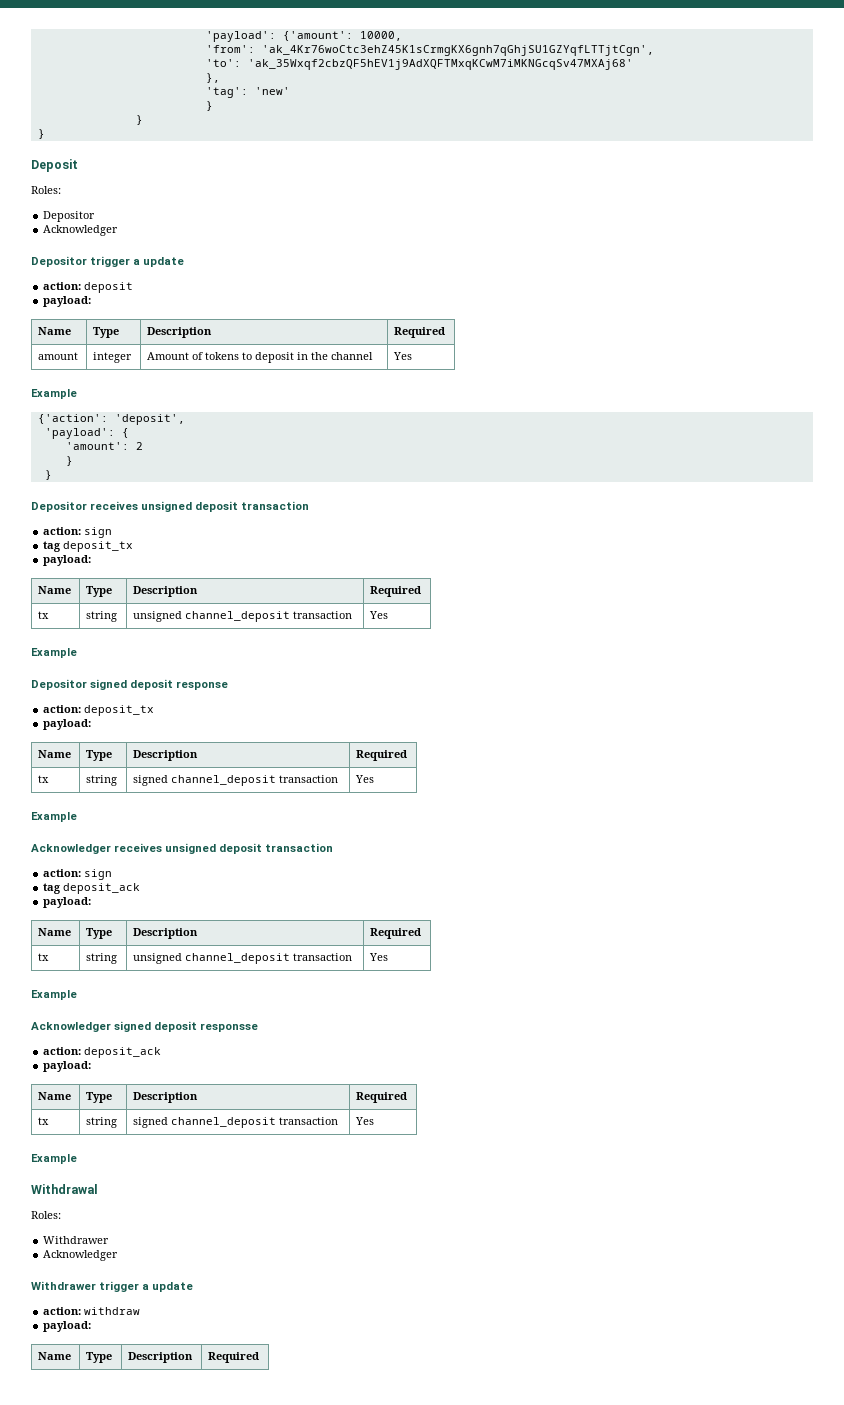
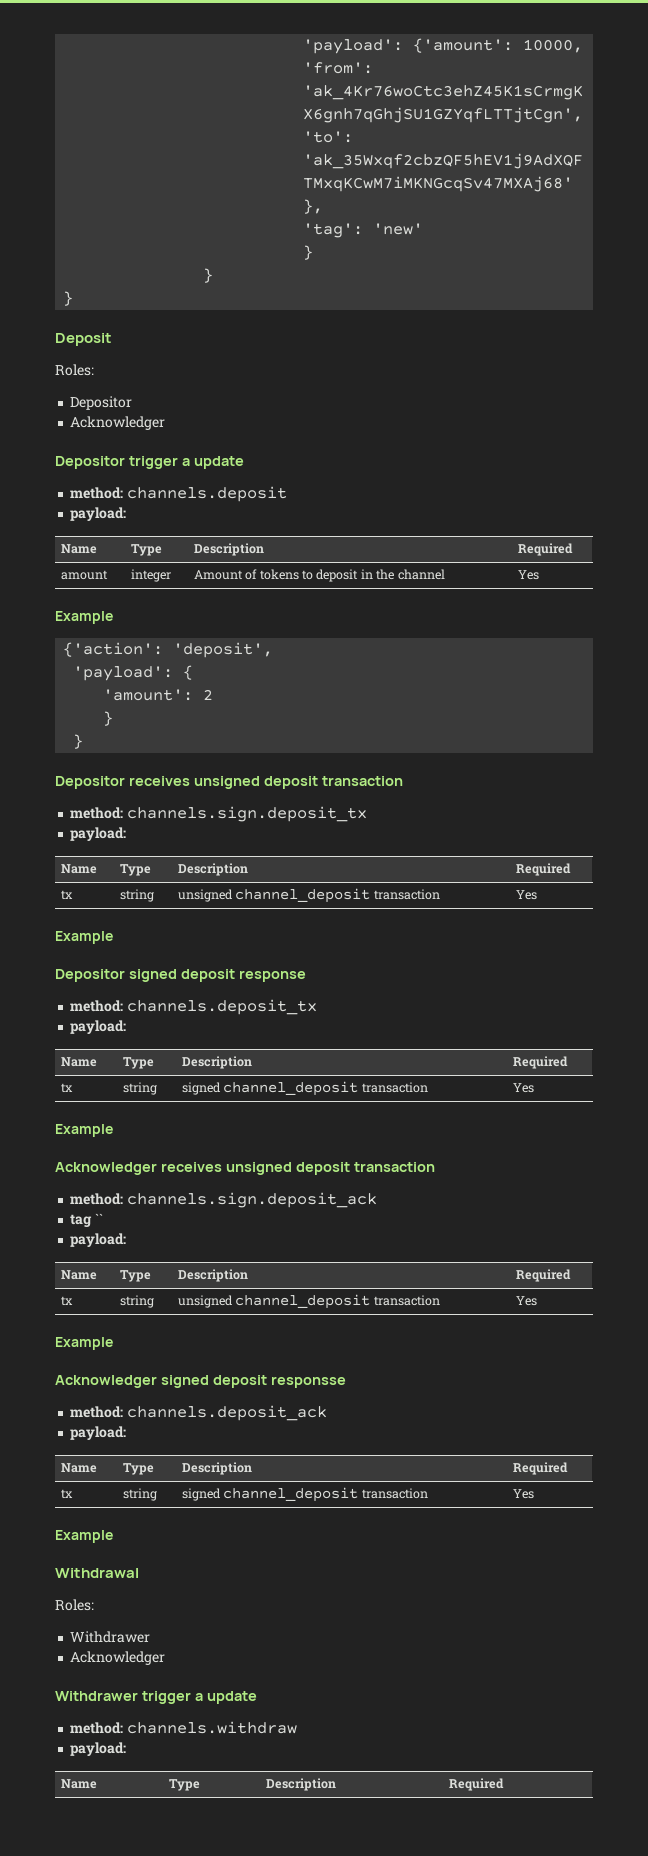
- action: deposit
+ method: channels.deposit
  Depositor receives unsigned deposit transaction
- action: sign
- tag deposit_tx
+ method: channels.sign.deposit_tx
- action: deposit_tx
+ method: channels.deposit_tx
  Acknowledger receives unsigned deposit transaction
- action: sign
- tag deposit_ack
+ method: channels.sign.deposit_ack
+ tag ``
- action: deposit_ack
+ method: channels.deposit_ack
- action: withdraw
+ method: channels.withdraw

